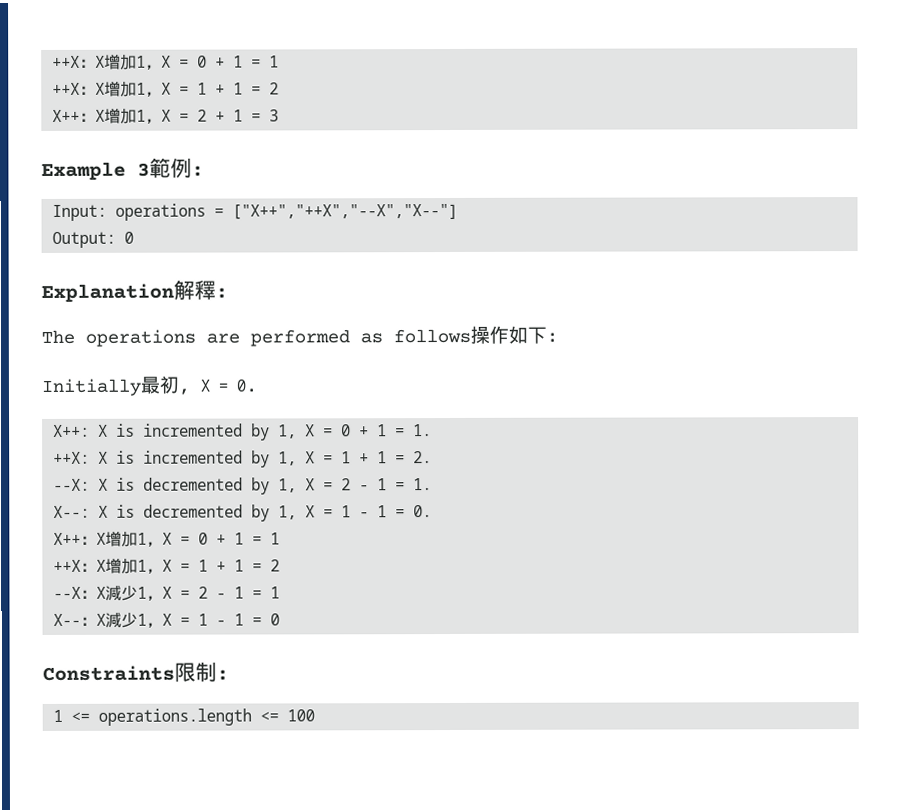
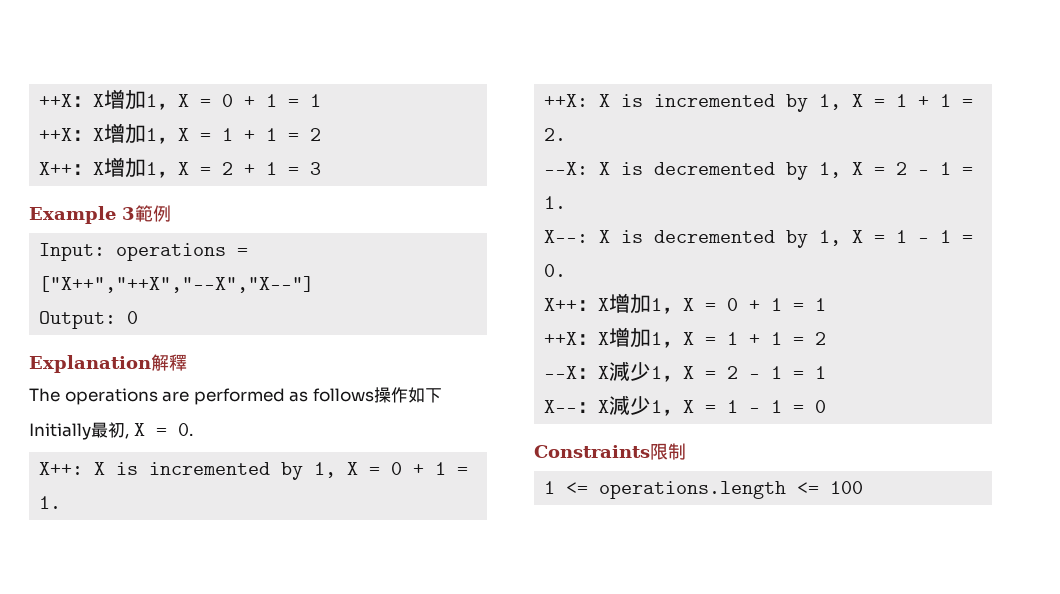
- Example 3範例:
+ Example 3範例
- Explanation解釋:
+ Explanation解釋
- The operations are performed as follows操作如下:
+ The operations are performed as follows操作如下
- Constraints限制:
+ Constraints限制

